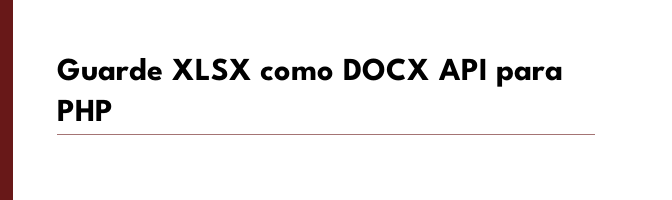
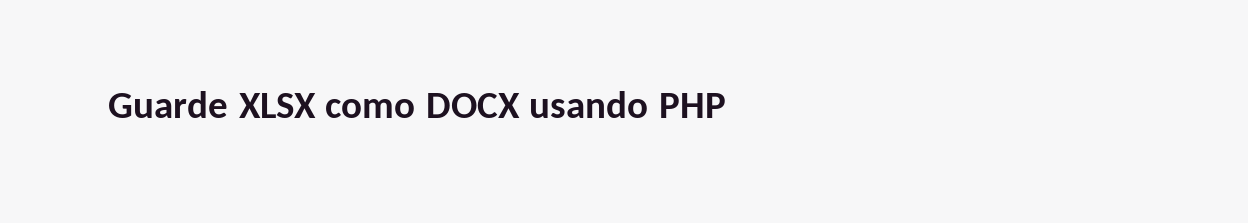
- Guarde XLSX como DOCX API para PHP
+ Guarde XLSX como DOCX usando PHP

